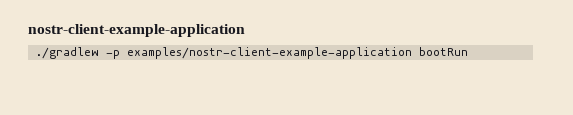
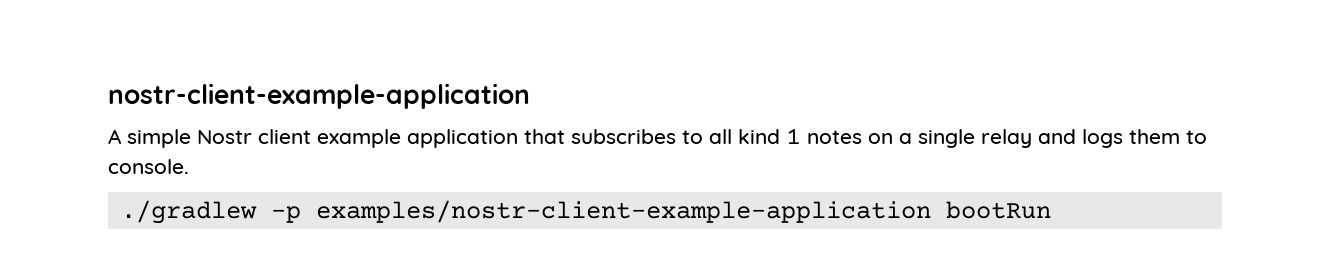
+ A simple Nostr client example application that subscribes to all kind 1 notes on a single relay and logs them to console.

